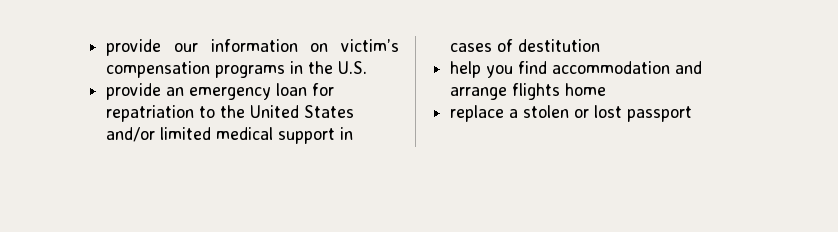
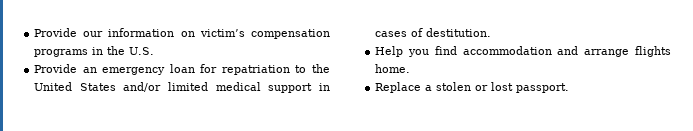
- provide our information on victim’s compensation programs in the U.S.
+ Provide our information on victim’s compensation programs in the U.S.
- provide an emergency loan for repatriation to the United States and/or limited medical support in cases of destitution
- help you find accommodation and arrange flights home
- replace a stolen or lost passport
+ Provide an emergency loan for repatriation to the United States and/or limited medical support in cases of destitution.
+ Help you find accommodation and arrange flights home.
+ Replace a stolen or lost passport.

